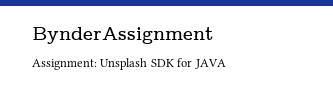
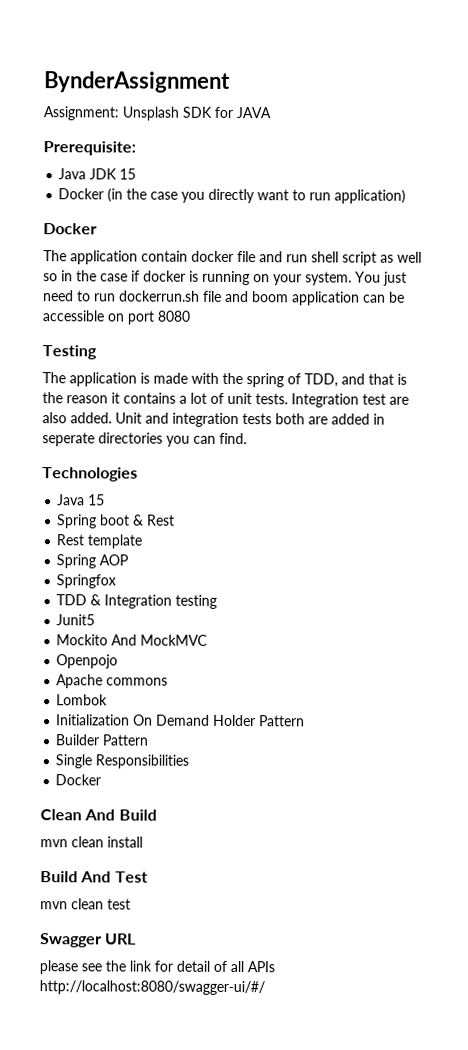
+ Prerequisite:
+ Java JDK 15
+ Docker (in the case you directly want to run application)
+ Docker
+ The application contain docker file and run shell script as well so in the case if docker is running on your system. You just need to run dockerrun.sh file and boom application can be accessible on port 8080
+ Testing
+ The application is made with the spring of TDD, and that is the reason it contains a lot of unit tests. Integration test are also added. Unit and integration tests both are added in seperate directories you can find.
+ Technologies
+ Java 15
+ Spring boot & Rest
+ Rest template
+ Spring AOP
+ Springfox
+ TDD & Integration testing
+ Junit5
+ Mockito And MockMVC
+ Openpojo
+ Apache commons
+ Lombok
+ Initialization On Demand Holder Pattern
+ Builder Pattern
+ Single Responsibilities
+ Docker
+ Clean And Build
+ mvn clean install
+ Build And Test
+ mvn clean test
+ Swagger URL
+ please see the link for detail of all APIs http://localhost:8080/swagger-ui/#/

